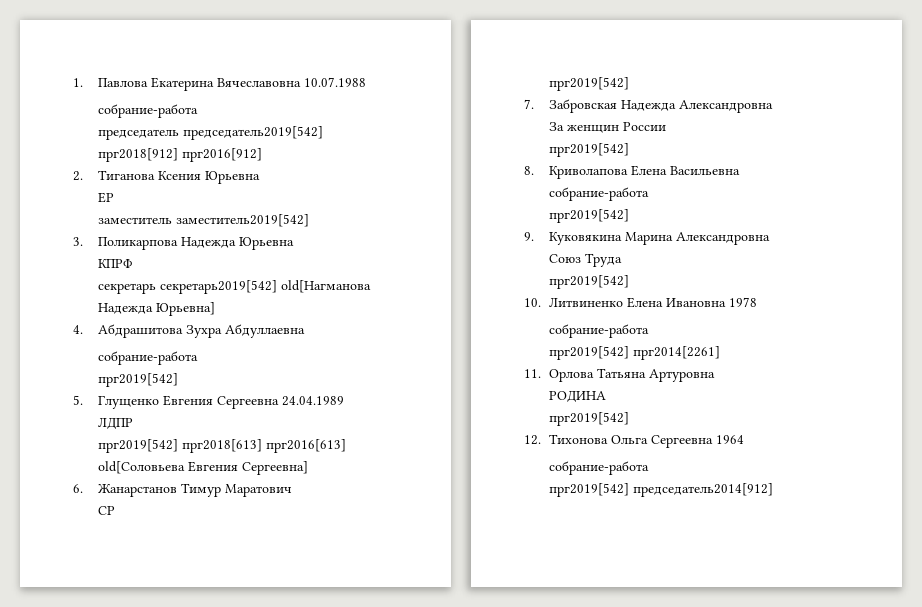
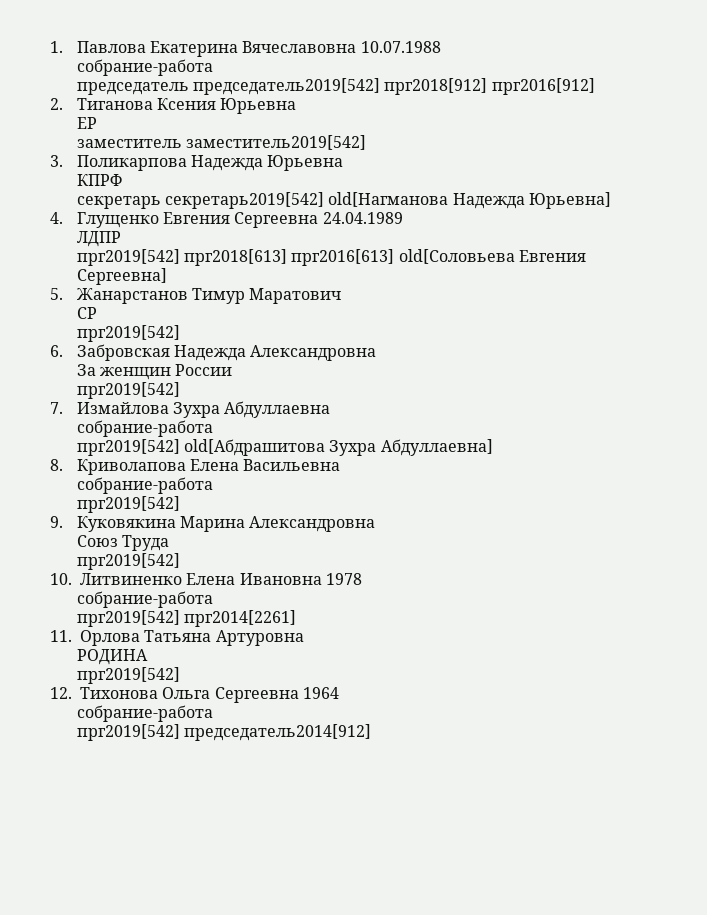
- 4. Абдрашитова Зухра Абдуллаевна
- собрание-работа
- прг2019[542]
- 5. Глущенко Евгения Сергеевна 24.04.1989
+ 4. Глущенко Евгения Сергеевна 24.04.1989
- 6. Жанарстанов Тимур Маратович
+ 5. Жанарстанов Тимур Маратович
- 7. Забровская Надежда Александровна
+ 6. Забровская Надежда Александровна
+ 7. Измайлова Зухра Абдуллаевна
+ собрание-работа
+ прг2019[542] old[Абдрашитова Зухра Абдуллаевна]

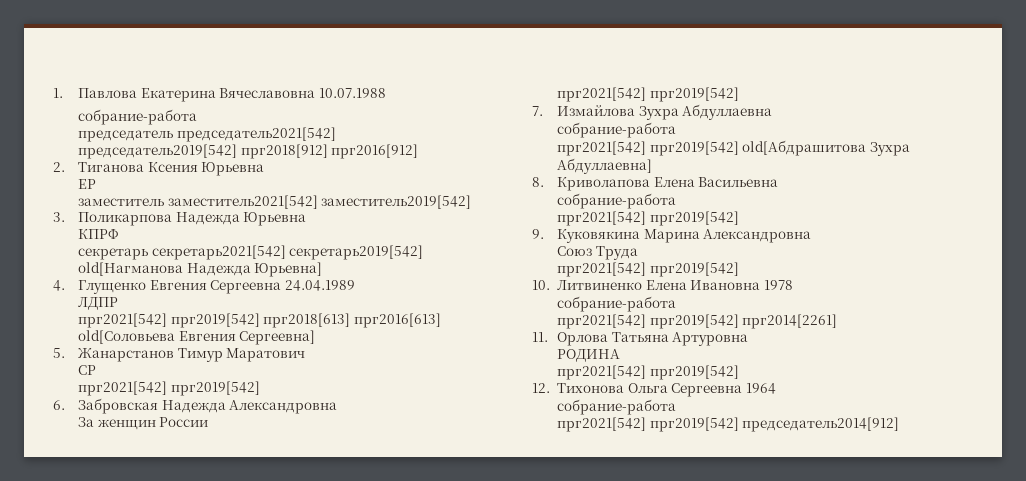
- председатель председатель2019[542] прг2018[912] прг2016[912]
+ председатель председатель2021[542] председатель2019[542] прг2018[912] прг2016[912]
- заместитель заместитель2019[542]
+ заместитель заместитель2021[542] заместитель2019[542]
- секретарь секретарь2019[542] old[Нагманова Надежда Юрьевна]
+ секретарь секретарь2021[542] секретарь2019[542] old[Нагманова Надежда Юрьевна]
- прг2019[542] прг2018[613] прг2016[613] old[Соловьева Евгения Сергеевна]
+ прг2021[542] прг2019[542] прг2018[613] прг2016[613] old[Соловьева Евгения Сергеевна]
  СР
- прг2019[542]
+ прг2021[542] прг2019[542]
  За женщин России
- прг2019[542]
+ прг2021[542] прг2019[542]
- прг2019[542] old[Абдрашитова Зухра Абдуллаевна]
+ прг2021[542] прг2019[542] old[Абдрашитова Зухра Абдуллаевна]
  8. Криволапова Елена Васильевна
  собрание-работа
- прг2019[542]
+ прг2021[542] прг2019[542]
  Союз Труда
- прг2019[542]
+ прг2021[542] прг2019[542]
- прг2019[542] прг2014[2261]
+ прг2021[542] прг2019[542] прг2014[2261]
  РОДИНА
- прг2019[542]
+ прг2021[542] прг2019[542]
- прг2019[542] председатель2014[912]
+ прг2021[542] прг2019[542] председатель2014[912]

